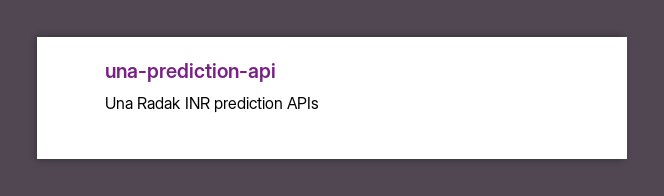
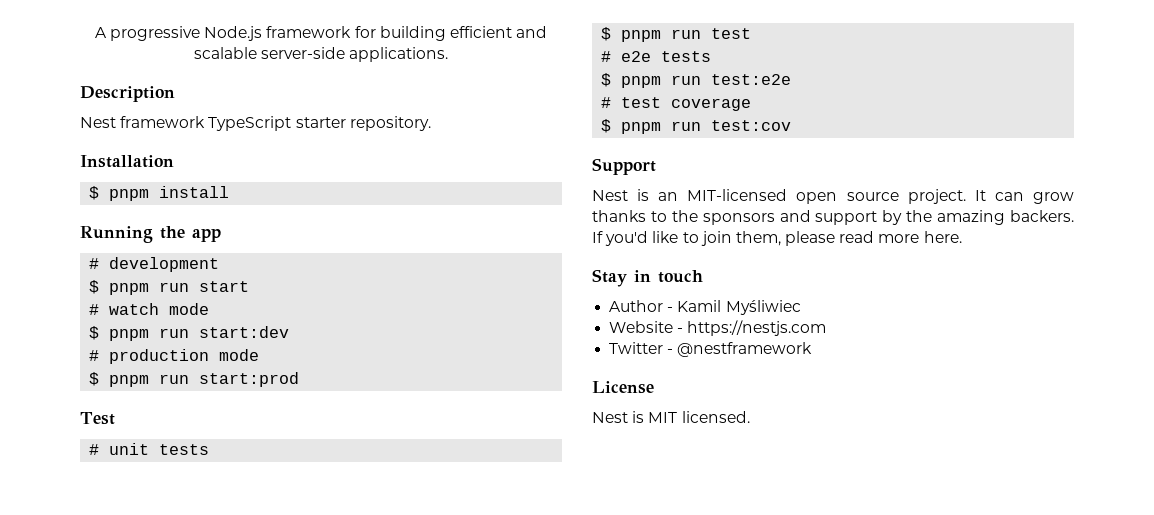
- una-prediction-api
- Una Radak INR prediction APIs
+ A progressive Node.js framework for building efficient and scalable server-side applications.
+ Description
+ Nest framework TypeScript starter repository.
+ Installation
+ $ pnpm install
+ Running the app
+ # development
+ $ pnpm run start
+ # watch mode
+ $ pnpm run start:dev
+ # production mode
+ $ pnpm run start:prod
+ Test
+ # unit tests
+ $ pnpm run test
+ # e2e tests
+ $ pnpm run test:e2e
+ # test coverage
+ $ pnpm run test:cov
+ Support
+ Nest is an MIT-licensed open source project. It can grow thanks to the sponsors and support by the amazing backers. If you'd like to join them, please read more here.
+ Stay in touch
+ Author - Kamil Myśliwiec
+ Website - https://nestjs.com
+ Twitter - @nestframework
+ License
+ Nest is MIT licensed.

